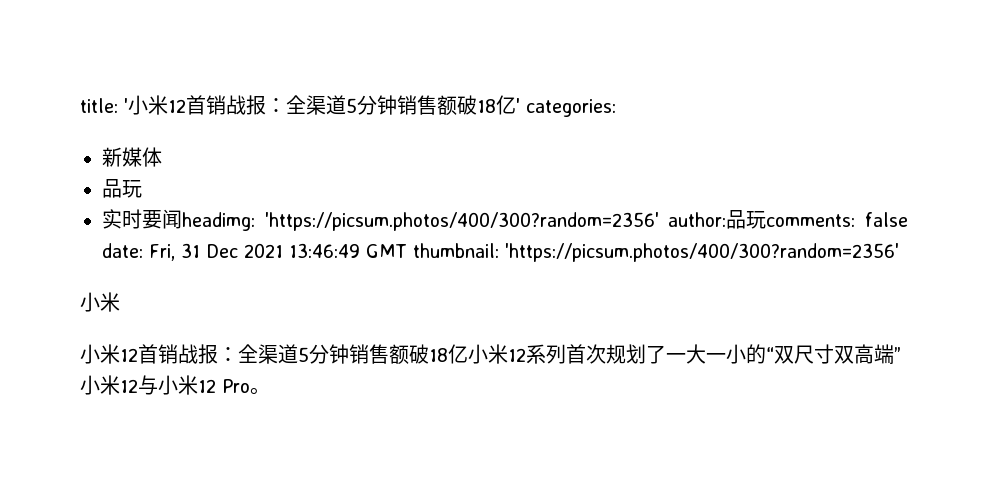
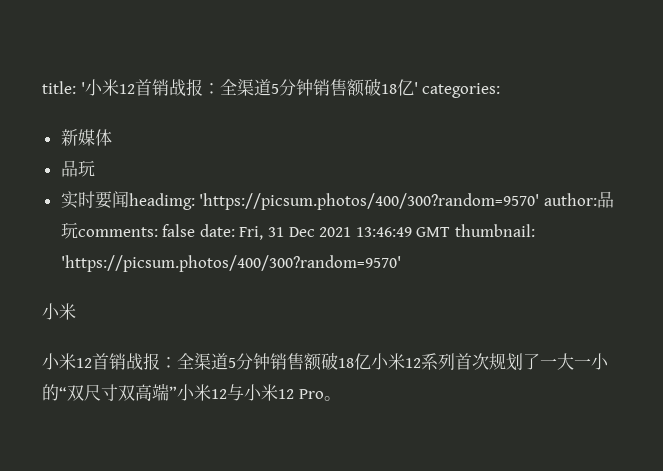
- 实时要闻headimg: 'https://picsum.photos/400/300?random=2356' author:品玩comments: false date: Fri, 31 Dec 2021 13:46:49 GMT thumbnail: 'https://picsum.photos/400/300?random=2356'
+ 实时要闻headimg: 'https://picsum.photos/400/300?random=9570' author:品玩comments: false date: Fri, 31 Dec 2021 13:46:49 GMT thumbnail: 'https://picsum.photos/400/300?random=9570'

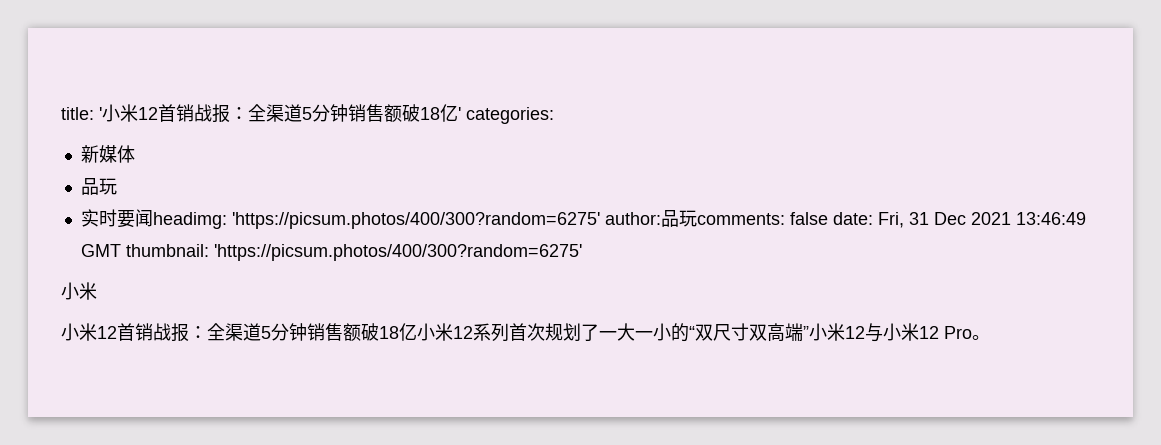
- 实时要闻headimg: 'https://picsum.photos/400/300?random=9570' author:品玩comments: false date: Fri, 31 Dec 2021 13:46:49 GMT thumbnail: 'https://picsum.photos/400/300?random=9570'
+ 实时要闻headimg: 'https://picsum.photos/400/300?random=6275' author:品玩comments: false date: Fri, 31 Dec 2021 13:46:49 GMT thumbnail: 'https://picsum.photos/400/300?random=6275'

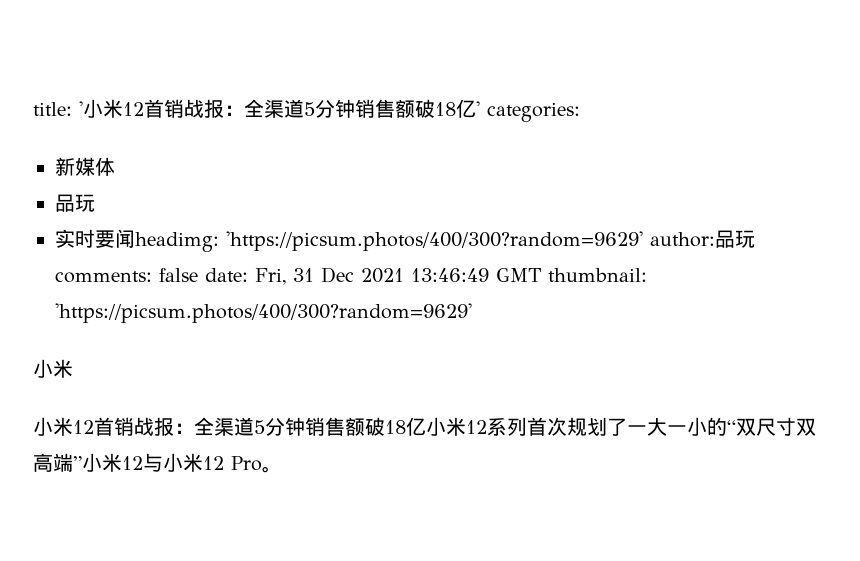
- 实时要闻headimg: 'https://picsum.photos/400/300?random=6275' author:品玩comments: false date: Fri, 31 Dec 2021 13:46:49 GMT thumbnail: 'https://picsum.photos/400/300?random=6275'
+ 实时要闻headimg: 'https://picsum.photos/400/300?random=9629' author:品玩comments: false date: Fri, 31 Dec 2021 13:46:49 GMT thumbnail: 'https://picsum.photos/400/300?random=9629'

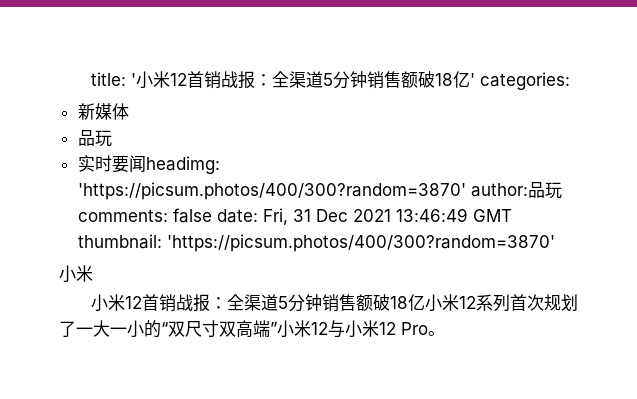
- 实时要闻headimg: 'https://picsum.photos/400/300?random=9629' author:品玩comments: false date: Fri, 31 Dec 2021 13:46:49 GMT thumbnail: 'https://picsum.photos/400/300?random=9629'
+ 实时要闻headimg: 'https://picsum.photos/400/300?random=3870' author:品玩comments: false date: Fri, 31 Dec 2021 13:46:49 GMT thumbnail: 'https://picsum.photos/400/300?random=3870'

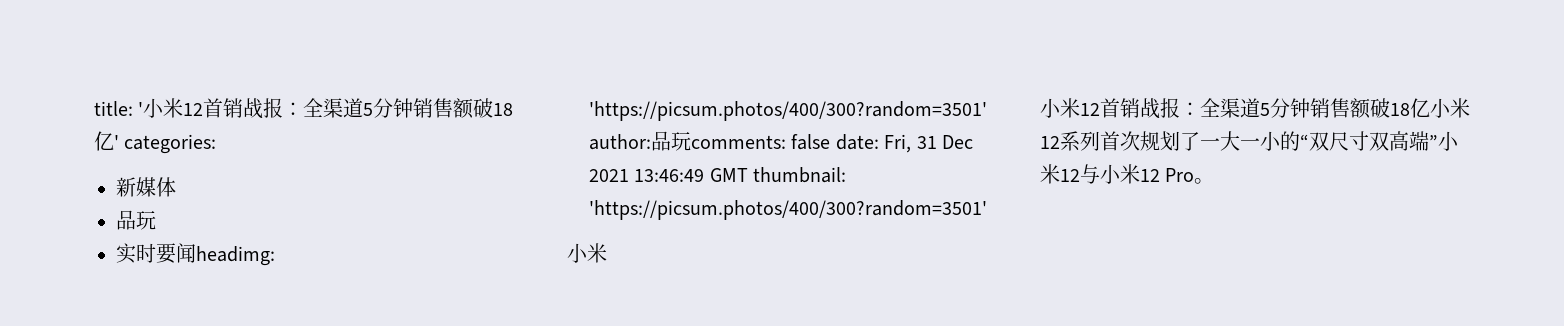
- 实时要闻headimg: 'https://picsum.photos/400/300?random=3870' author:品玩comments: false date: Fri, 31 Dec 2021 13:46:49 GMT thumbnail: 'https://picsum.photos/400/300?random=3870'
+ 实时要闻headimg: 'https://picsum.photos/400/300?random=3501' author:品玩comments: false date: Fri, 31 Dec 2021 13:46:49 GMT thumbnail: 'https://picsum.photos/400/300?random=3501'

